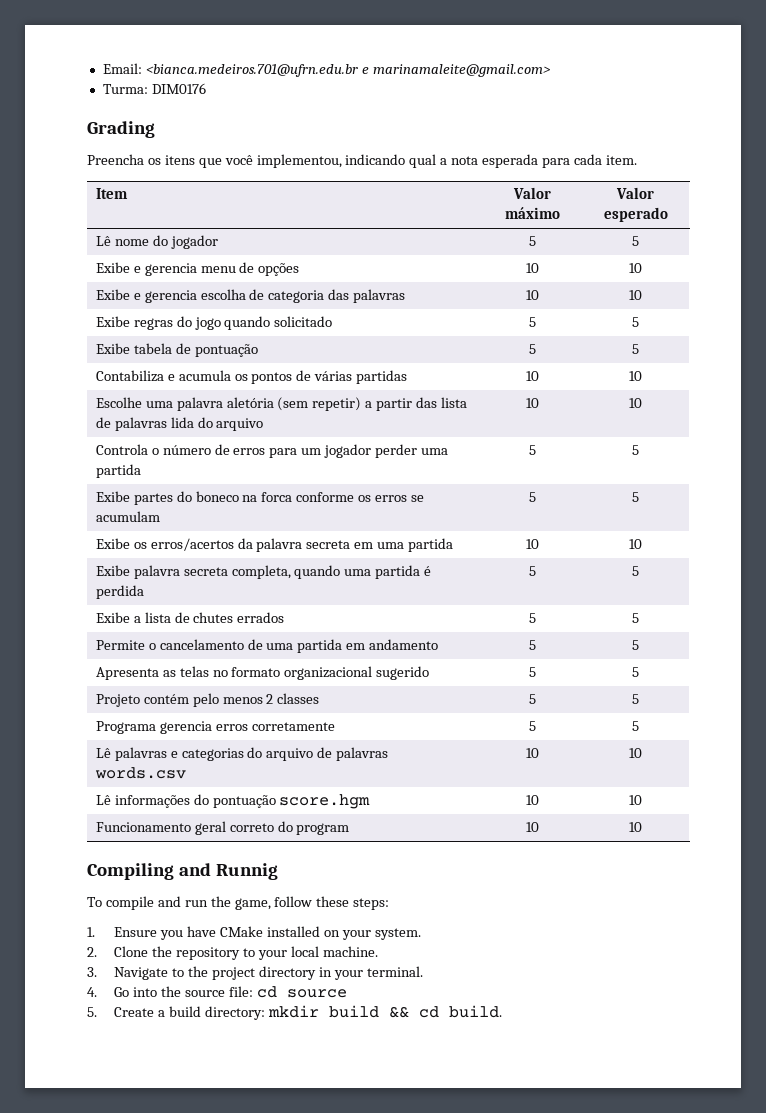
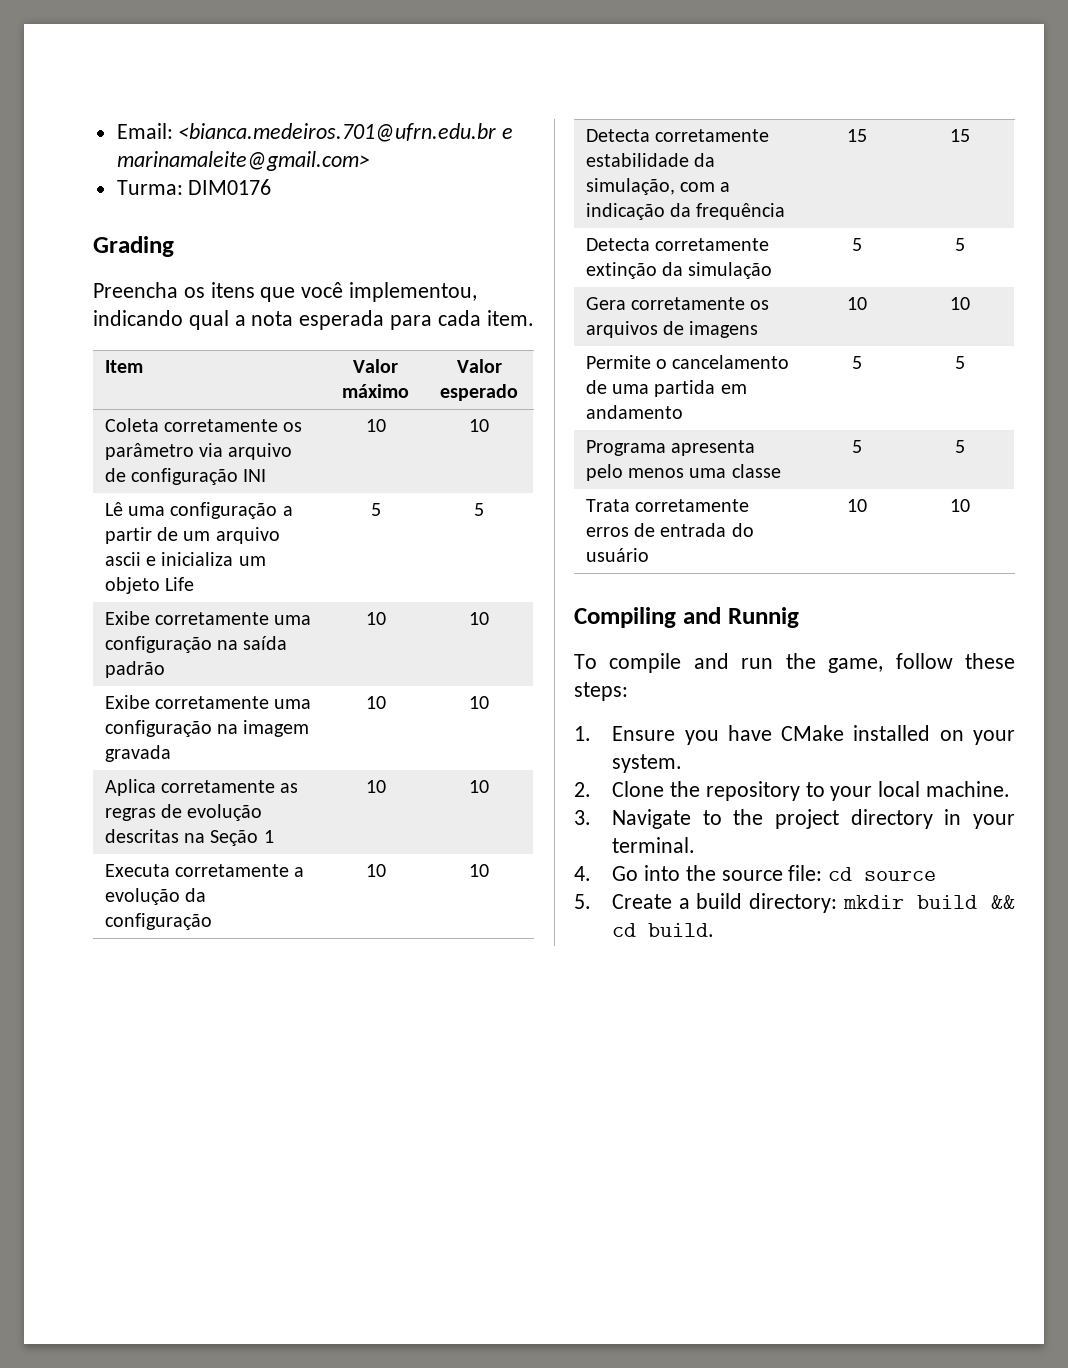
- Lê nome do jogador | 5 | 5
- Exibe e gerencia menu de opções | 10 | 10
- Exibe e gerencia escolha de categoria das palavras | 10 | 10
- Exibe regras do jogo quando solicitado | 5 | 5
- Exibe tabela de pontuação | 5 | 5
- Contabiliza e acumula os pontos de várias partidas | 10 | 10
- Escolhe uma palavra aletória (sem repetir) a partir das lista de palavras lida do arquivo | 10 | 10
- Controla o número de erros para um jogador perder uma partida | 5 | 5
- Exibe partes do boneco na forca conforme os erros se acumulam | 5 | 5
- Exibe os erros/acertos da palavra secreta em uma partida | 10 | 10
- Exibe palavra secreta completa, quando uma partida é perdida | 5 | 5
- Exibe a lista de chutes errados | 5 | 5
+ Coleta corretamente os parâmetro via arquivo de configuração INI | 10 | 10
+ Lê uma configuração a partir de um arquivo ascii e inicializa um objeto Life | 5 | 5
+ Exibe corretamente uma configuração na saída padrão | 10 | 10
+ Exibe corretamente uma configuração na imagem gravada | 10 | 10
+ Aplica corretamente as regras de evolução descritas na Seção 1 | 10 | 10
+ Executa corretamente a evolução da configuração | 10 | 10
+ Detecta corretamente estabilidade da simulação, com a indicação da frequência | 15 | 15
+ Detecta corretamente extinção da simulação | 5 | 5
+ Gera corretamente os arquivos de imagens | 10 | 10
- Apresenta as telas no formato organizacional sugerido | 5 | 5
- Projeto contém pelo menos 2 classes | 5 | 5
- Programa gerencia erros corretamente | 5 | 5
- Lê palavras e categorias do arquivo de palavras words.csv | 10 | 10
- Lê informações do pontuação score.hgm | 10 | 10
- Funcionamento geral correto do program | 10 | 10
+ Programa apresenta pelo menos uma classe | 5 | 5
+ Trata corretamente erros de entrada do usuário | 10 | 10

